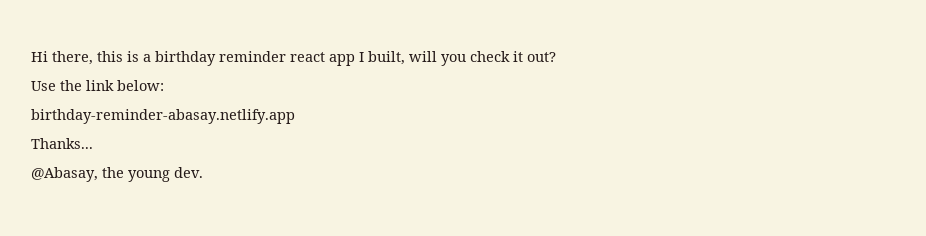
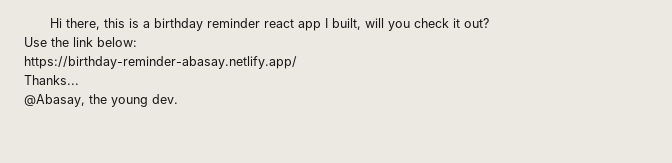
- birthday-reminder-abasay.netlify.app
+ https://birthday-reminder-abasay.netlify.app/

